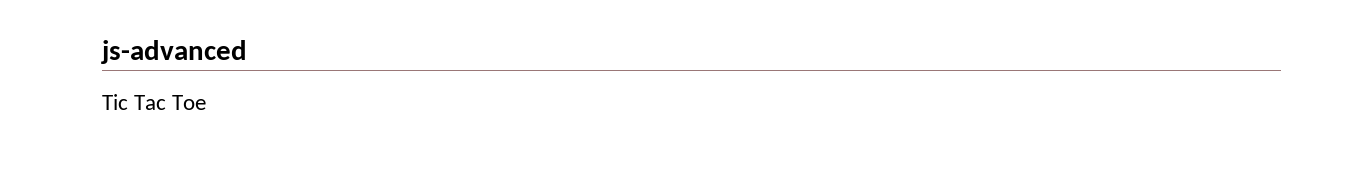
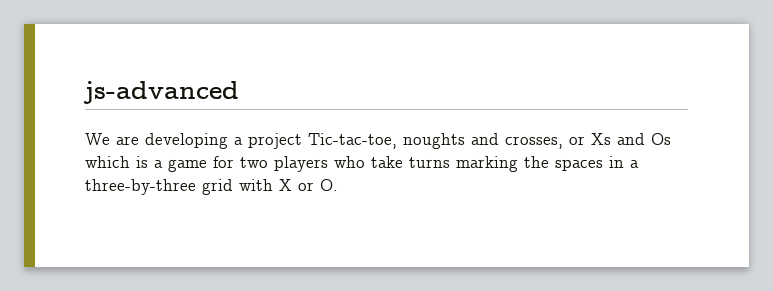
- Tic Tac Toe
+ We are developing a project Tic-tac-toe, noughts and crosses, or Xs and Os which is a game for two players who take turns marking the spaces in a three-by-three grid with X or O.

